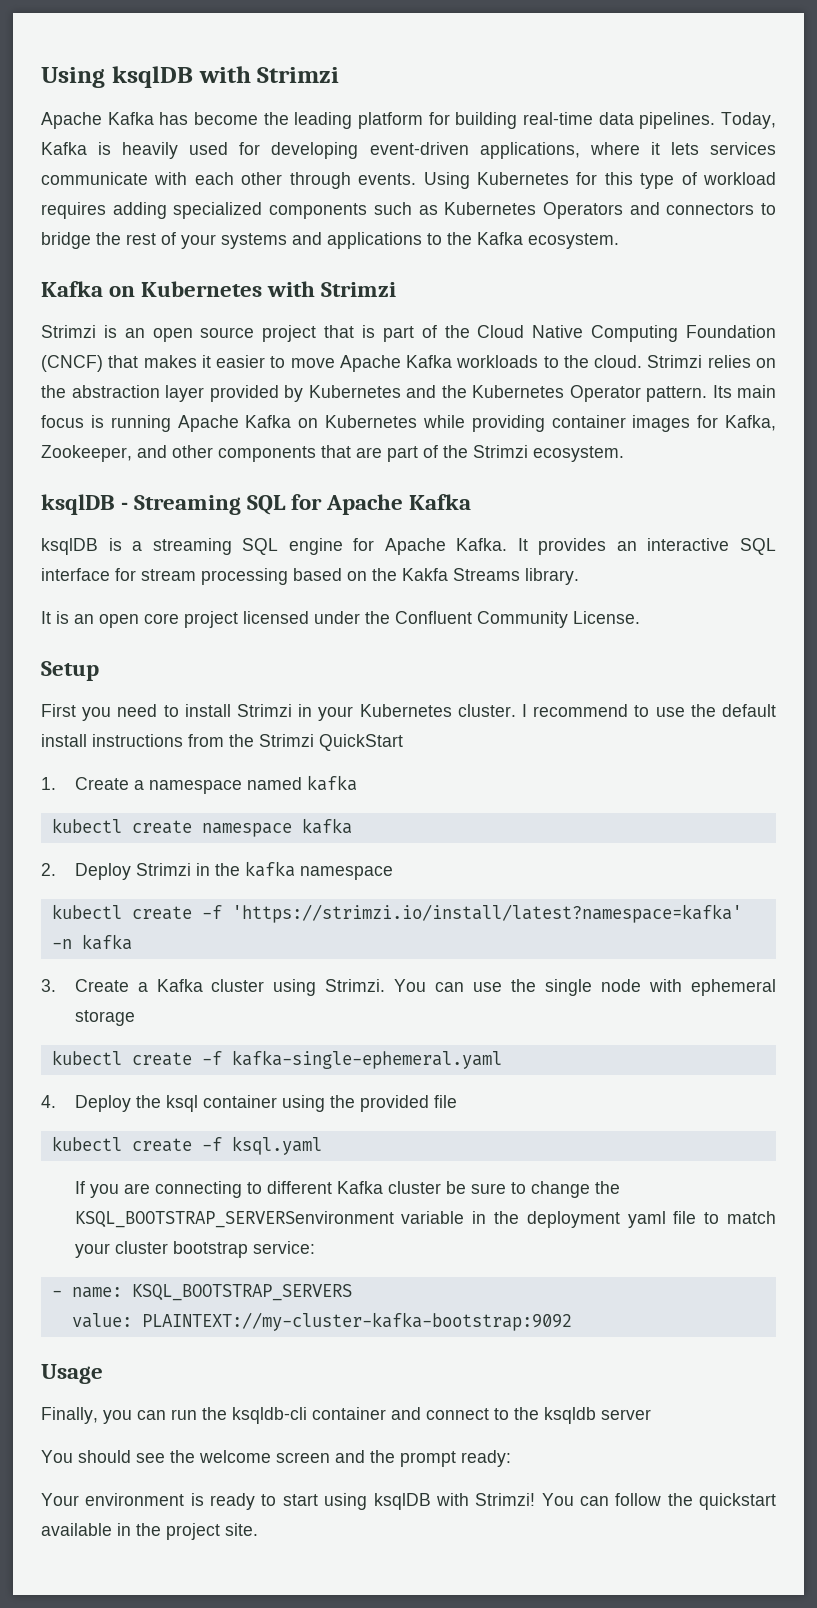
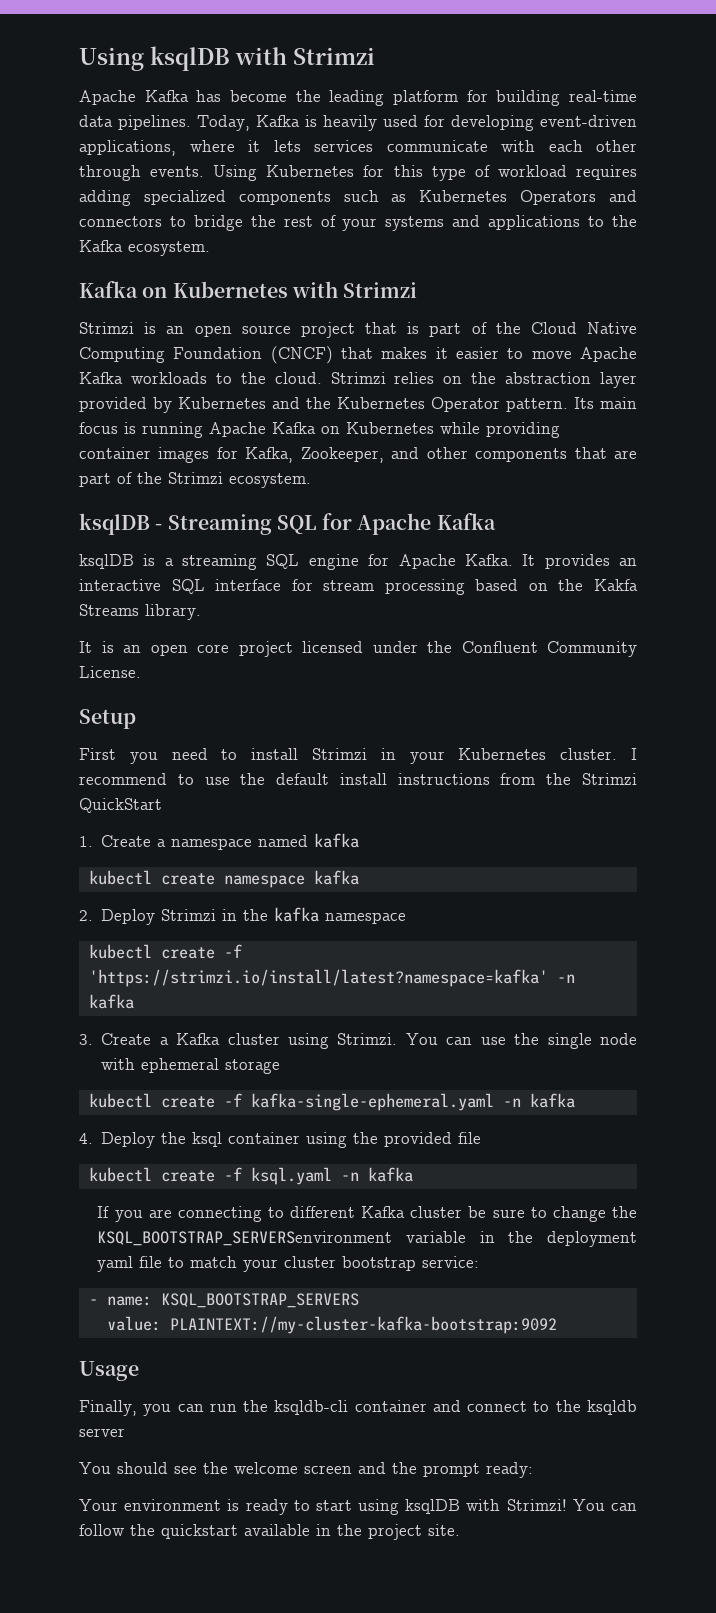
- kubectl create -f kafka-single-ephemeral.yaml
+ kubectl create -f kafka-single-ephemeral.yaml -n kafka
- kubectl create -f ksql.yaml
+ kubectl create -f ksql.yaml -n kafka

